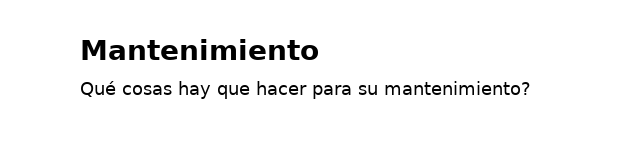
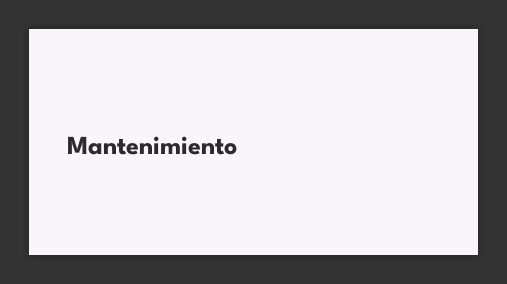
- Qué cosas hay que hacer para su mantenimiento?

